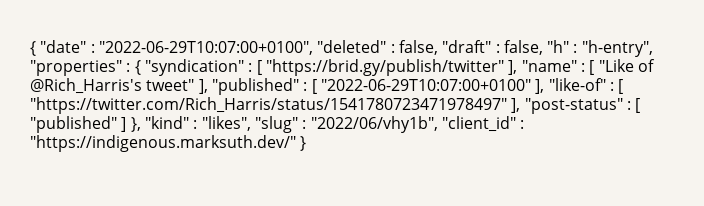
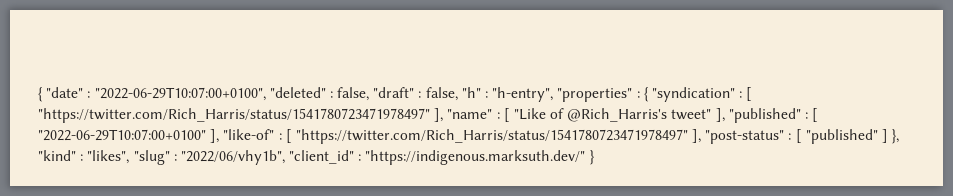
- { "date" : "2022-06-29T10:07:00+0100", "deleted" : false, "draft" : false, "h" : "h-entry", "properties" : { "syndication" : [ "https://brid.gy/publish/twitter" ], "name" : [ "Like of @Rich_Harris's tweet" ], "published" : [ "2022-06-29T10:07:00+0100" ], "like-of" : [ "https://twitter.com/Rich_Harris/status/1541780723471978497" ], "post-status" : [ "published" ] }, "kind" : "likes", "slug" : "2022/06/vhy1b", "client_id" : "https://indigenous.marksuth.dev/" }
+ { "date" : "2022-06-29T10:07:00+0100", "deleted" : false, "draft" : false, "h" : "h-entry", "properties" : { "syndication" : [ "https://twitter.com/Rich_Harris/status/1541780723471978497" ], "name" : [ "Like of @Rich_Harris's tweet" ], "published" : [ "2022-06-29T10:07:00+0100" ], "like-of" : [ "https://twitter.com/Rich_Harris/status/1541780723471978497" ], "post-status" : [ "published" ] }, "kind" : "likes", "slug" : "2022/06/vhy1b", "client_id" : "https://indigenous.marksuth.dev/" }

